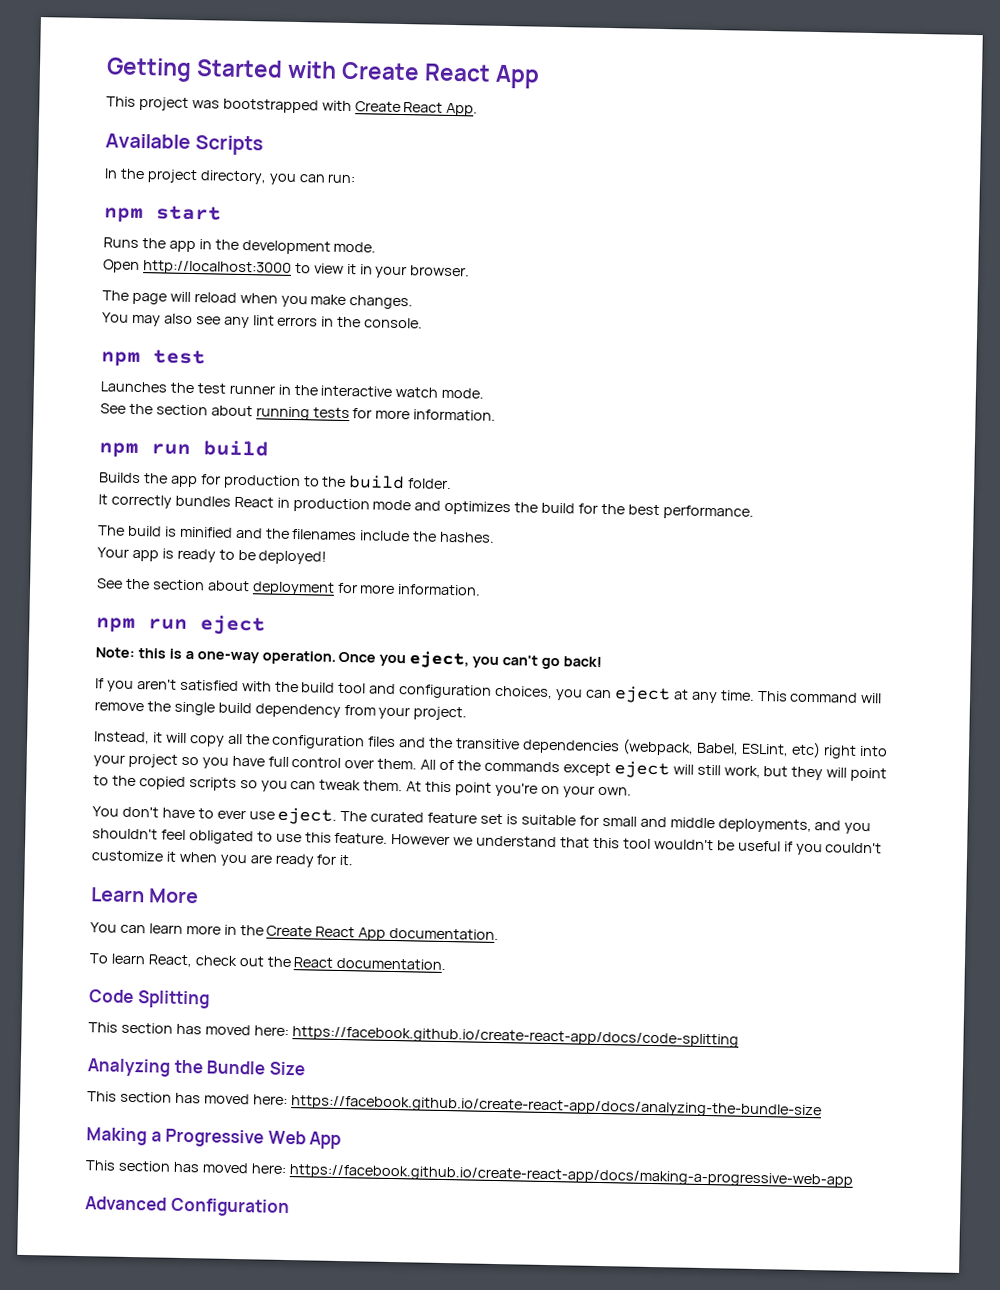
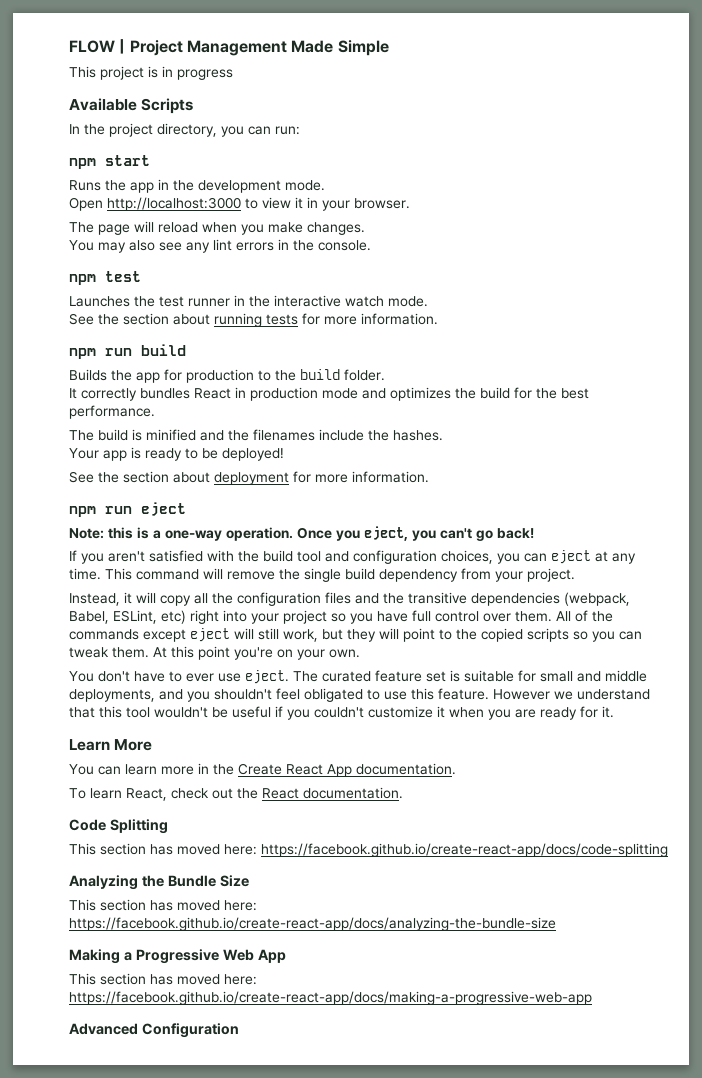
- Getting Started with Create React App
- This project was bootstrapped with Create React App.
+ FLOW | Project Management Made Simple
+ This project is in progress

